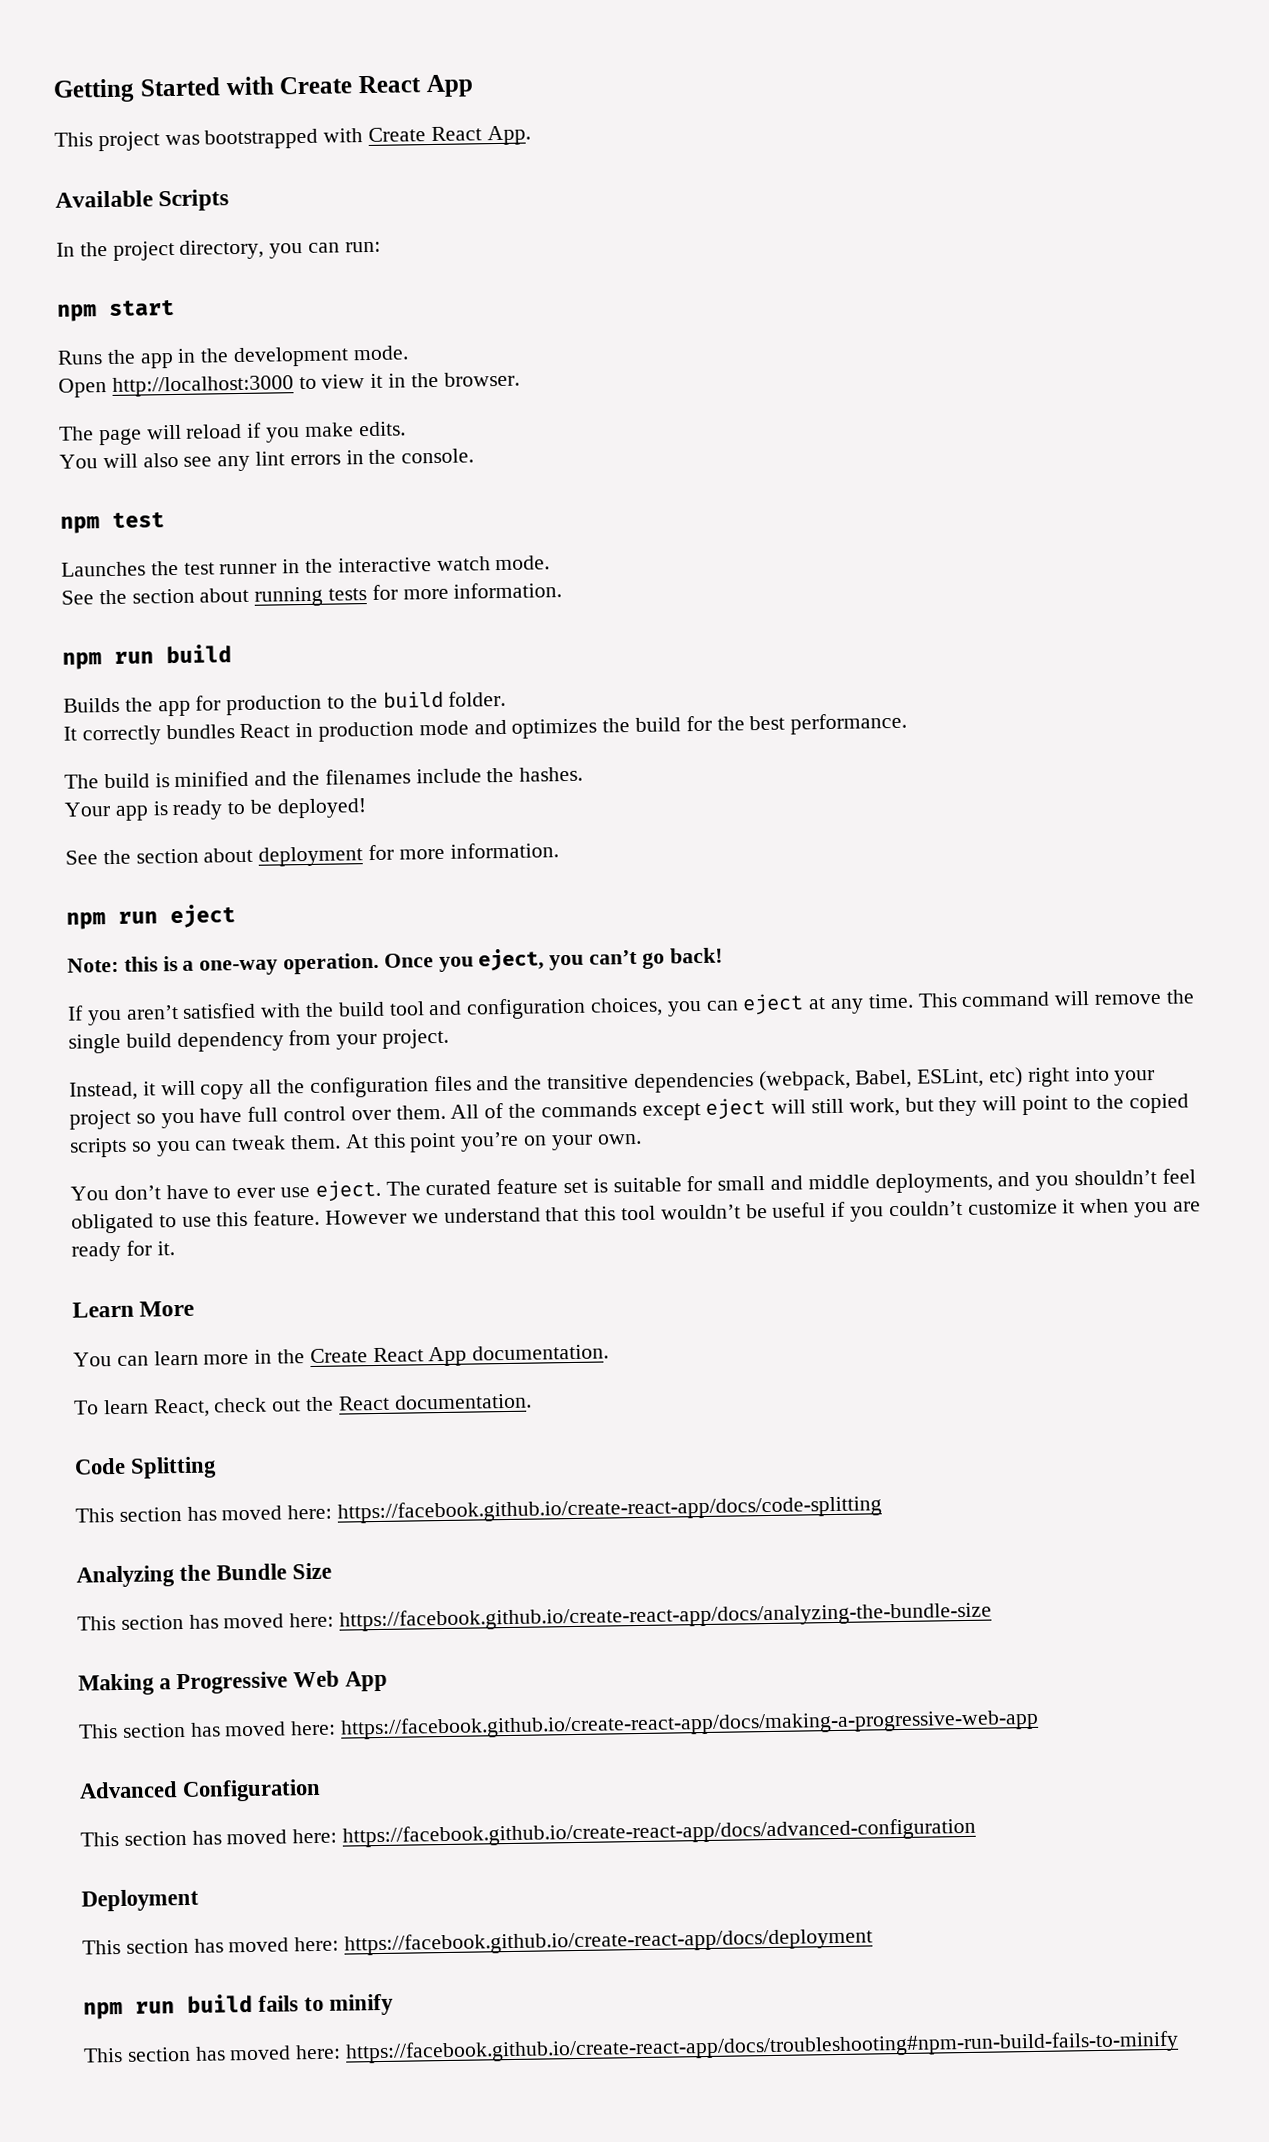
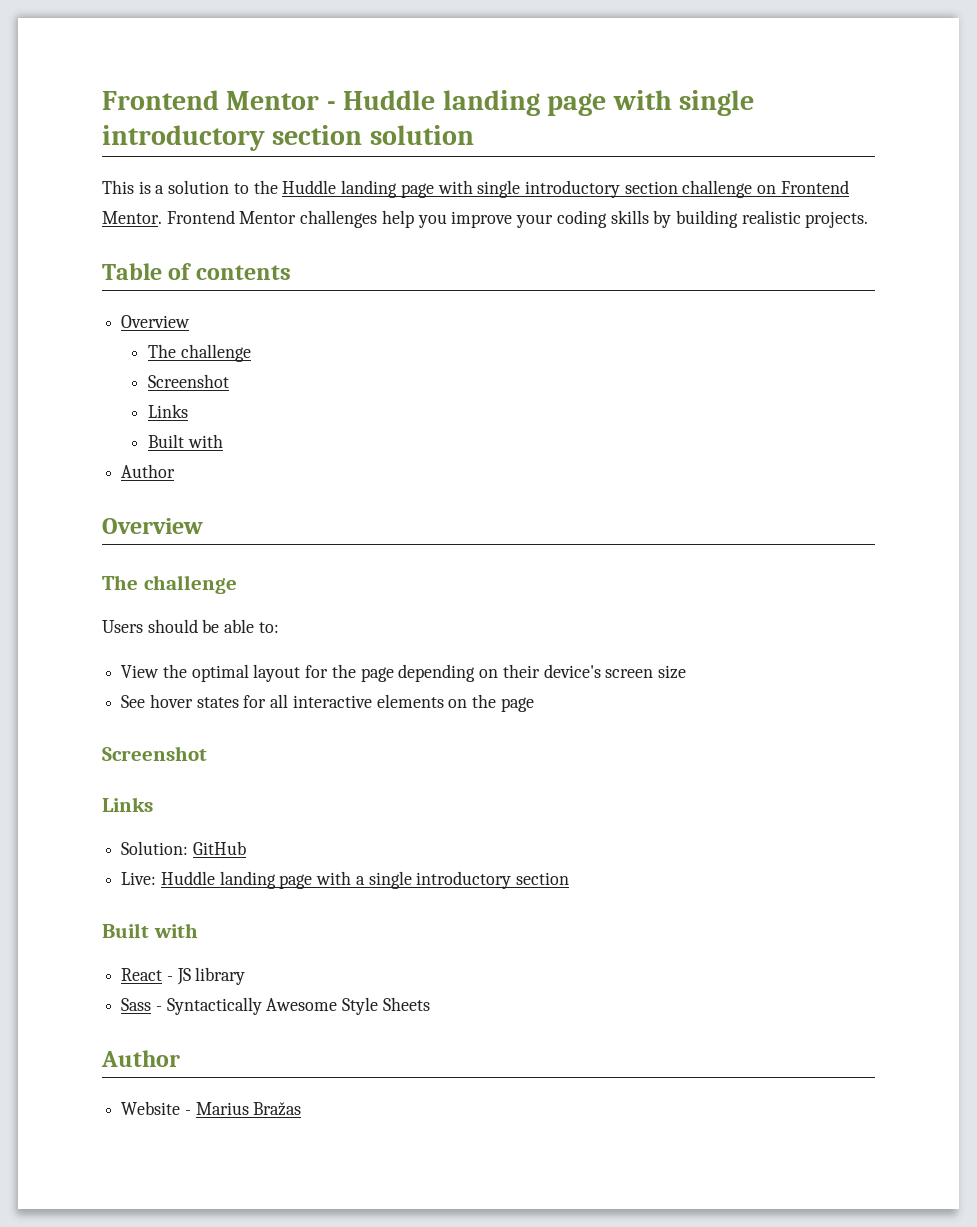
- Getting Started with Create React App
- This project was bootstrapped with Create React App.
- Available Scripts
- In the project directory, you can run:
- npm start
- Runs the app in the development mode.
- Open http://localhost:3000 to view it in the browser.
- The page will reload if you make edits.
- You will also see any lint errors in the console.
- npm test
- Launches the test runner in the interactive watch mode.
- See the section about running tests for more information.
- npm run build
- Builds the app for production to the build folder.
- It correctly bundles React in production mode and optimizes the build for the best performance.
- The build is minified and the filenames include the hashes.
- Your app is ready to be deployed!
- See the section about deployment for more information.
- npm run eject
- Note: this is a one-way operation. Once you eject, you can’t go back!
- If you aren’t satisfied with the build tool and configuration choices, you can eject at any time. This command will remove the single build dependency from your project.
- Instead, it will copy all the configuration files and the transitive dependencies (webpack, Babel, ESLint, etc) right into your project so you have full control over them. All of the commands except eject will still work, but they will point to the copied scripts so you can tweak them. At this point you’re on your own.
- You don’t have to ever use eject. The curated feature set is suitable for small and middle deployments, and you shouldn’t feel obligated to use this feature. However we understand that this tool wouldn’t be useful if you couldn’t customize it when you are ready for it.
- Learn More
- You can learn more in the Create React App documentation.
- To learn React, check out the React documentation.
- Code Splitting
- This section has moved here: https://facebook.github.io/create-react-app/docs/code-splitting
- Analyzing the Bundle Size
- This section has moved here: https://facebook.github.io/create-react-app/docs/analyzing-the-bundle-size
- Making a Progressive Web App
- This section has moved here: https://facebook.github.io/create-react-app/docs/making-a-progressive-web-app
- Advanced Configuration
- This section has moved here: https://facebook.github.io/create-react-app/docs/advanced-configuration
- Deployment
- This section has moved here: https://facebook.github.io/create-react-app/docs/deployment
- npm run build fails to minify
- This section has moved here: https://facebook.github.io/create-react-app/docs/troubleshooting#npm-run-build-fails-to-minify
+ Frontend Mentor - Huddle landing page with single introductory section solution
+ This is a solution to the Huddle landing page with single introductory section challenge on Frontend Mentor. Frontend Mentor challenges help you improve your coding skills by building realistic projects.
+ Table of contents
+ Overview
+ The challenge
+ Screenshot
+ Links
+ Built with
+ Author
+ Overview
+ The challenge
+ Users should be able to:
+ View the optimal layout for the page depending on their device's screen size
+ See hover states for all interactive elements on the page
+ Screenshot
+ Links
+ Solution: GitHub
+ Live: Huddle landing page with a single introductory section
+ Built with
+ React - JS library
+ Sass - Syntactically Awesome Style Sheets
+ Author
+ Website - Marius Bražas

